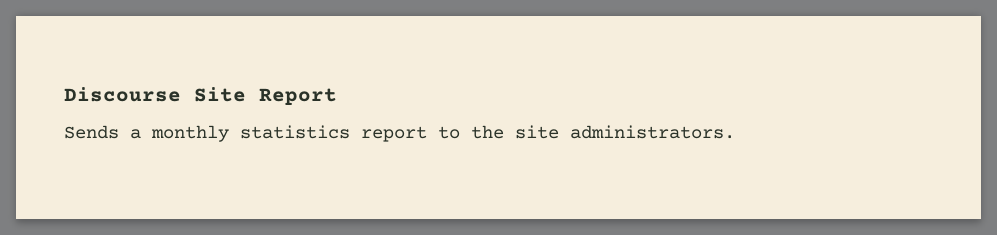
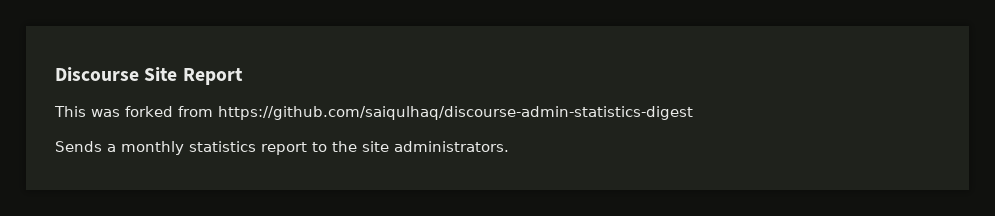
+ This was forked from https://github.com/saiqulhaq/discourse-admin-statistics-digest

